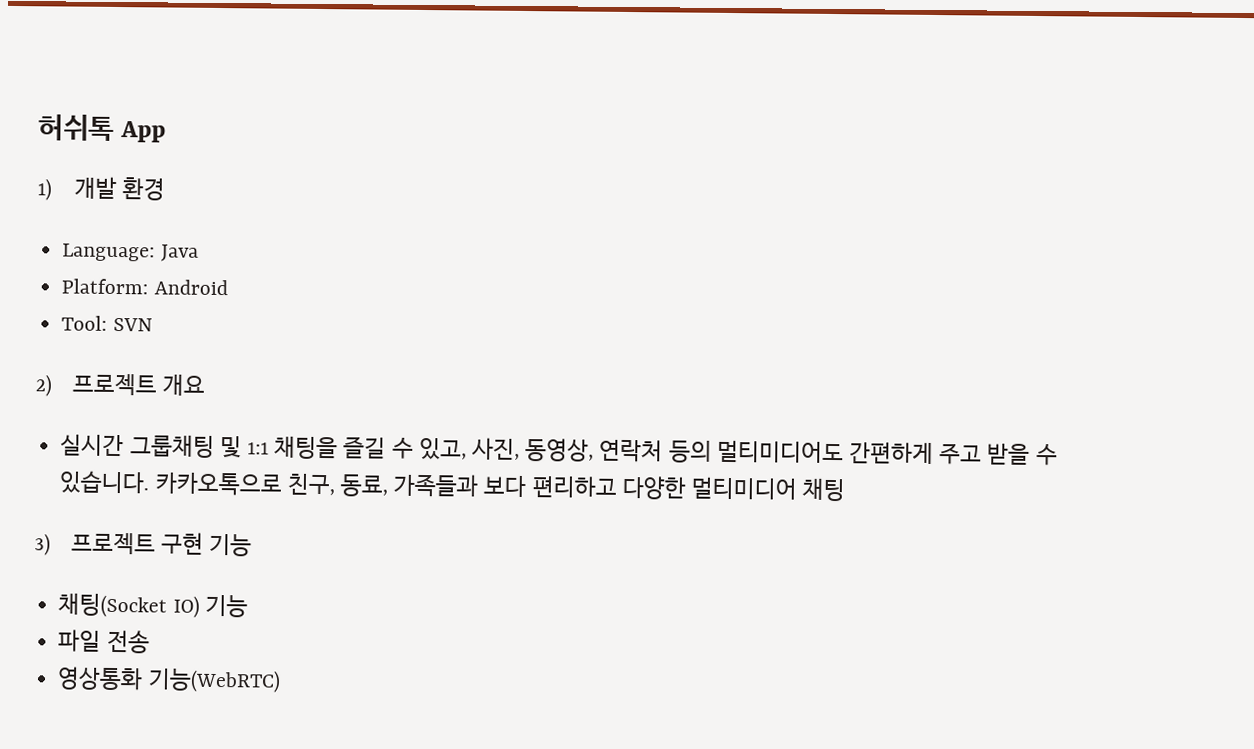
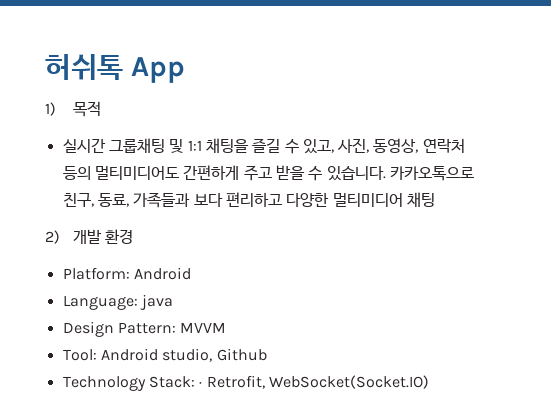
- 1) 개발 환경
- Language: Java
- Platform: Android
- Tool: SVN
- 2) 프로젝트 개요
+ 1) 목적
- 3) 프로젝트 구현 기능
- 채팅(Socket IO) 기능
- 파일 전송
- 영상통화 기능(WebRTC)
+ 2) 개발 환경
+ Platform: Android
+ Language: java
+ Design Pattern: MVVM
+ Tool: Android studio, Github
+ Technology Stack: · Retrofit, WebSocket(Socket.IO)

